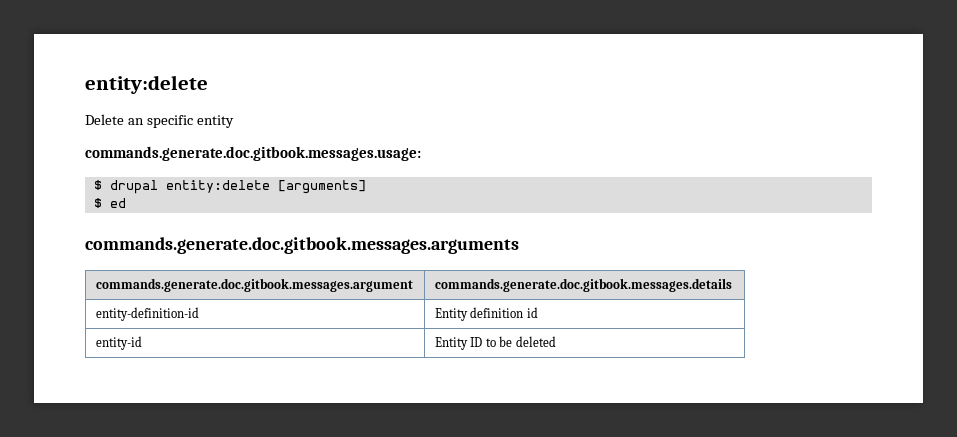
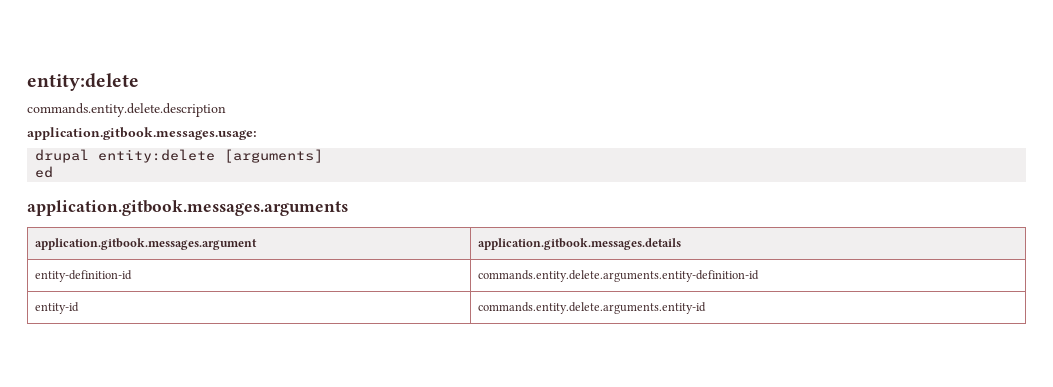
- Delete an specific entity
- commands.generate.doc.gitbook.messages.usage:
- $ drupal entity:delete [arguments]
+ commands.entity.delete.description
+ application.gitbook.messages.usage:
+ drupal entity:delete [arguments]
- $ ed
+ ed
- commands.generate.doc.gitbook.messages.arguments
- commands.generate.doc.gitbook.messages.argument | commands.generate.doc.gitbook.messages.details
- entity-definition-id | Entity definition id
- entity-id | Entity ID to be deleted
+ application.gitbook.messages.arguments
+ application.gitbook.messages.argument | application.gitbook.messages.details
+ entity-definition-id | commands.entity.delete.arguments.entity-definition-id
+ entity-id | commands.entity.delete.arguments.entity-id

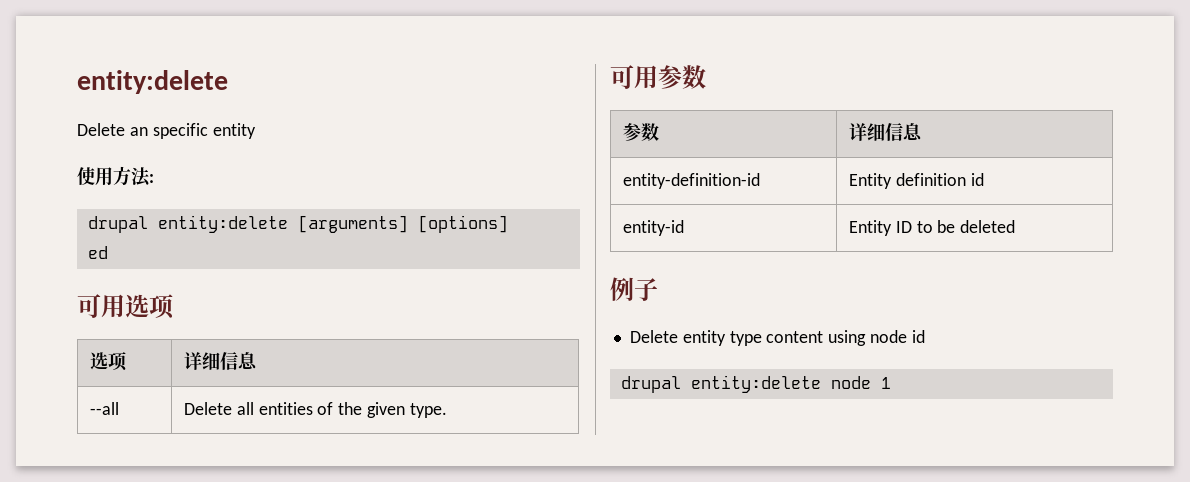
- commands.entity.delete.description
- application.gitbook.messages.usage:
+ Delete an specific entity
+ 使用方法:
- drupal entity:delete [arguments]
+ drupal entity:delete [arguments] [options]
- application.gitbook.messages.arguments
- application.gitbook.messages.argument | application.gitbook.messages.details
- entity-definition-id | commands.entity.delete.arguments.entity-definition-id
- entity-id | commands.entity.delete.arguments.entity-id
+ 可用选项
+ 选项 | 详细信息
+ --all | Delete all entities of the given type.
+ 可用参数
+ 参数 | 详细信息
+ entity-definition-id | Entity definition id
+ entity-id | Entity ID to be deleted
+ 例子
+ Delete entity type content using node id
+ drupal entity:delete node 1

